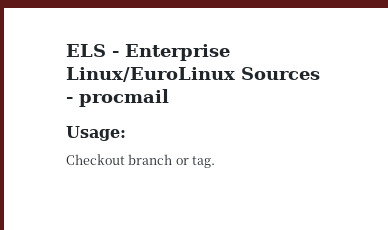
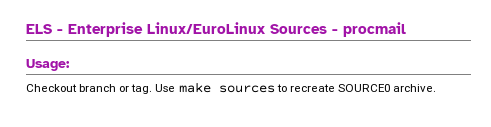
+ Use make sources to recreate SOURCE0 archive.

